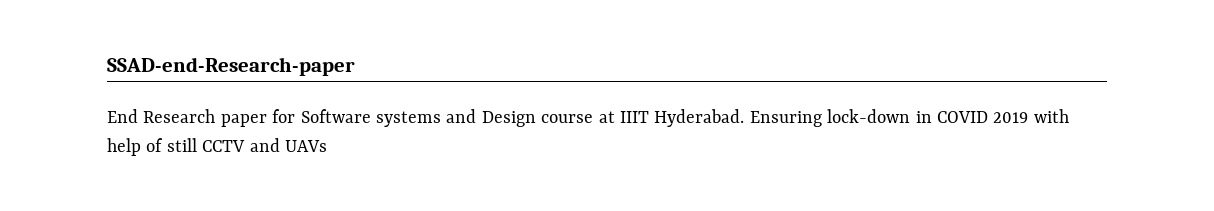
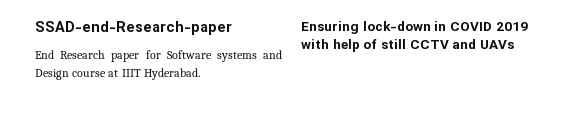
- End Research paper for Software systems and Design course at IIIT Hyderabad. Ensuring lock-down in COVID 2019 with help of still CCTV and UAVs
+ End Research paper for Software systems and Design course at IIIT Hyderabad.
+ Ensuring lock-down in COVID 2019 with help of still CCTV and UAVs

